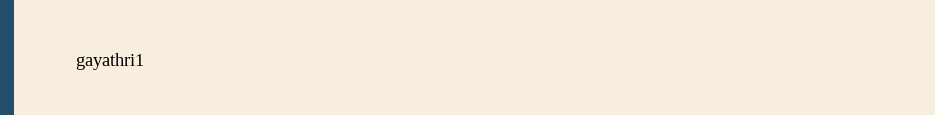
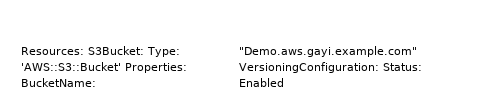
- gayathri1
+ Resources: S3Bucket: Type: 'AWS::S3::Bucket' Properties: BucketName: "Demo.aws.gayi.example.com" VersioningConfiguration: Status: Enabled

